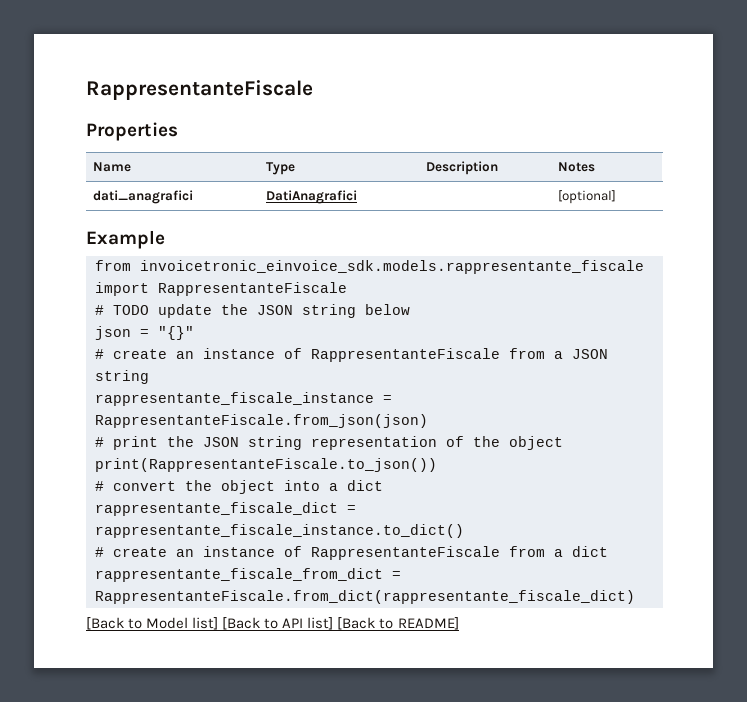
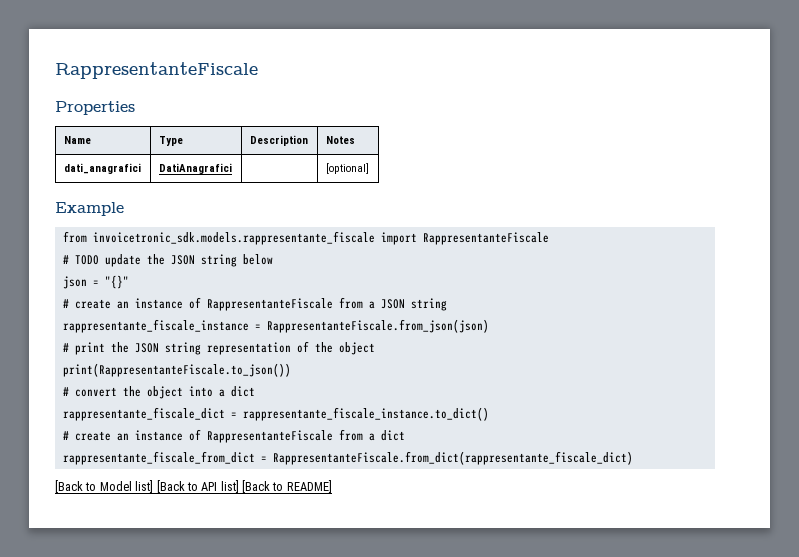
- from invoicetronic_einvoice_sdk.models.rappresentante_fiscale import RappresentanteFiscale
+ from invoicetronic_sdk.models.rappresentante_fiscale import RappresentanteFiscale

